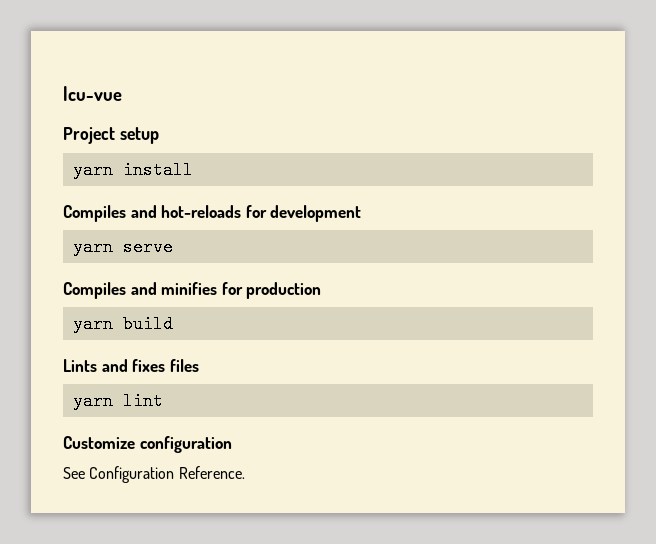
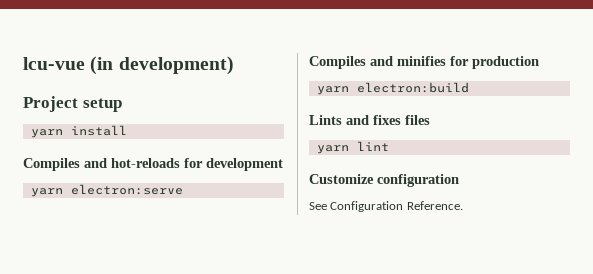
- lcu-vue
+ lcu-vue (in development)
- yarn serve
+ yarn electron:serve
- yarn build
+ yarn electron:build

